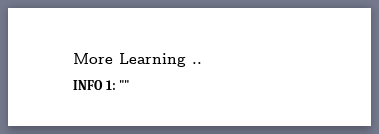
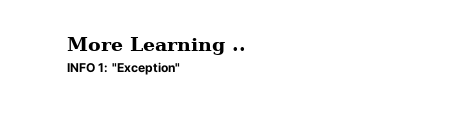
- INFO 1: ""
+ INFO 1: "Exception"

